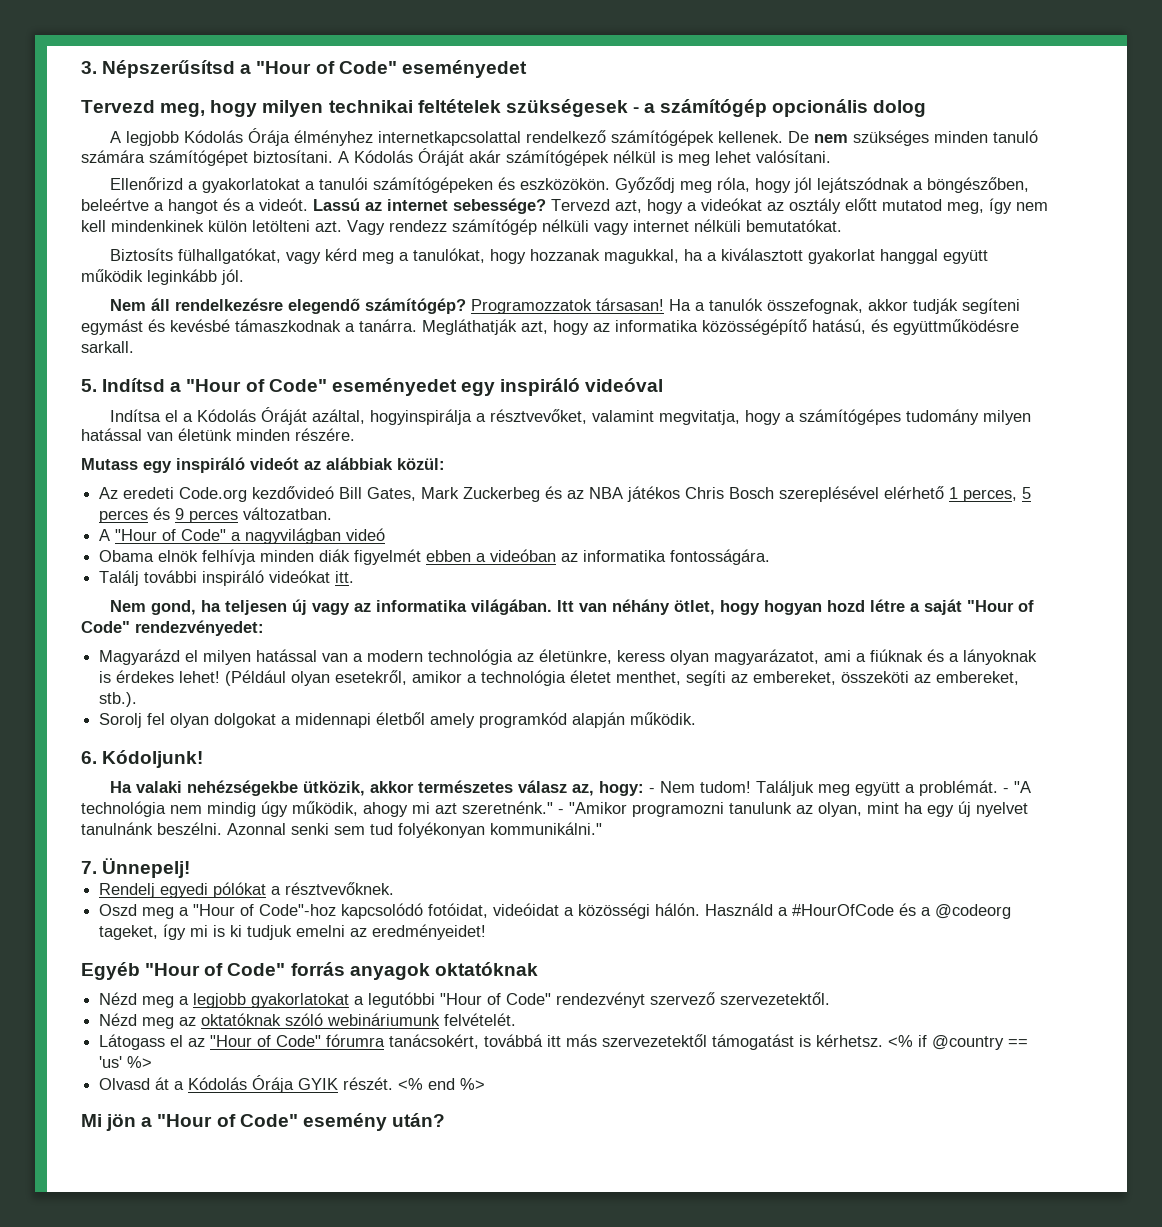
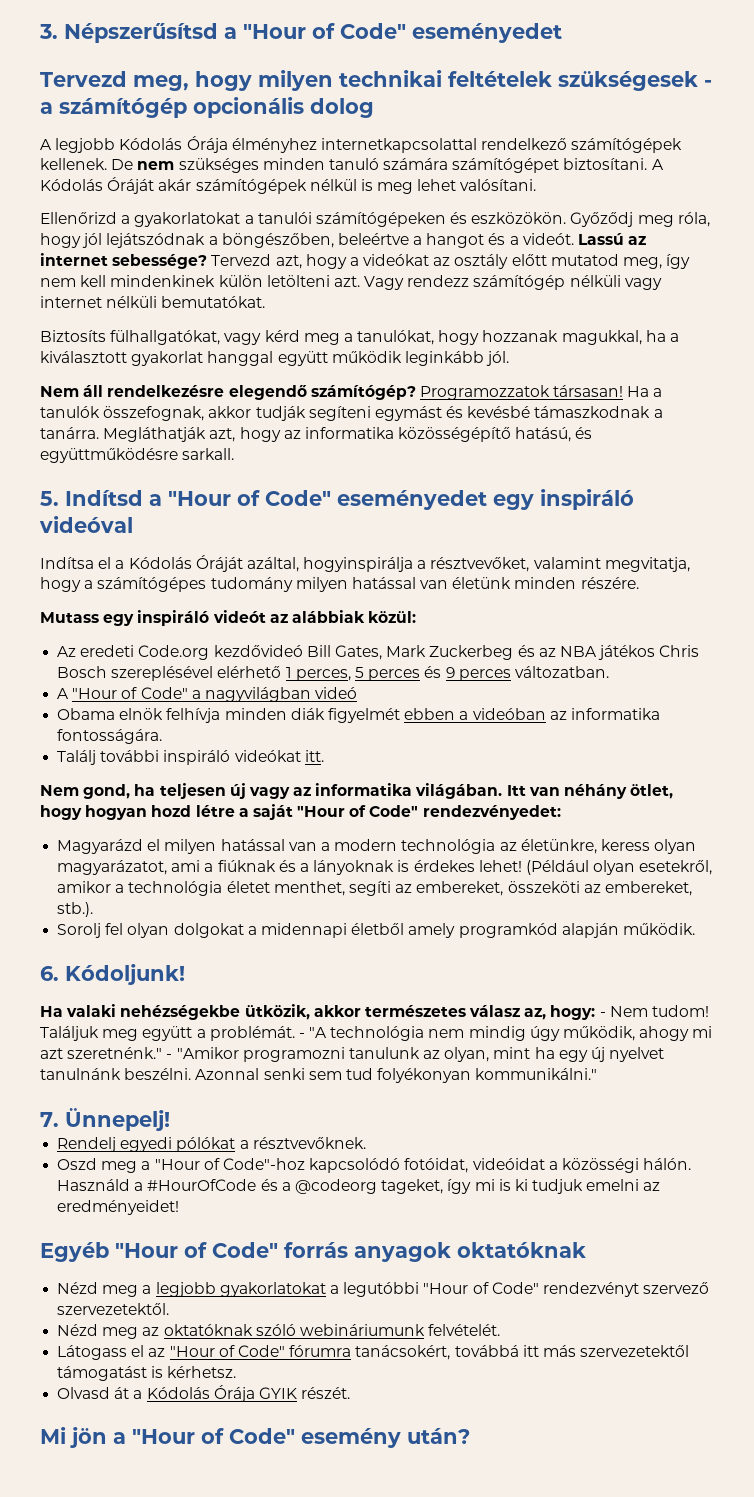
- <% if @country == 'us' %>
- <% end %>

